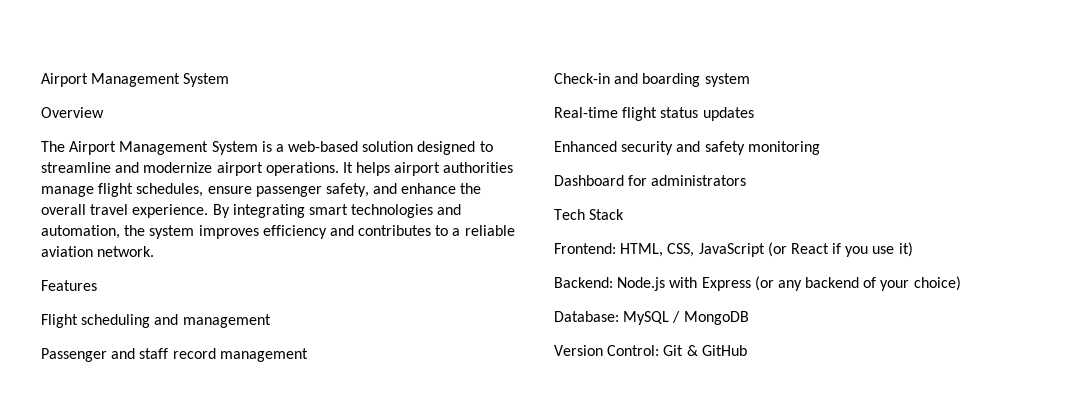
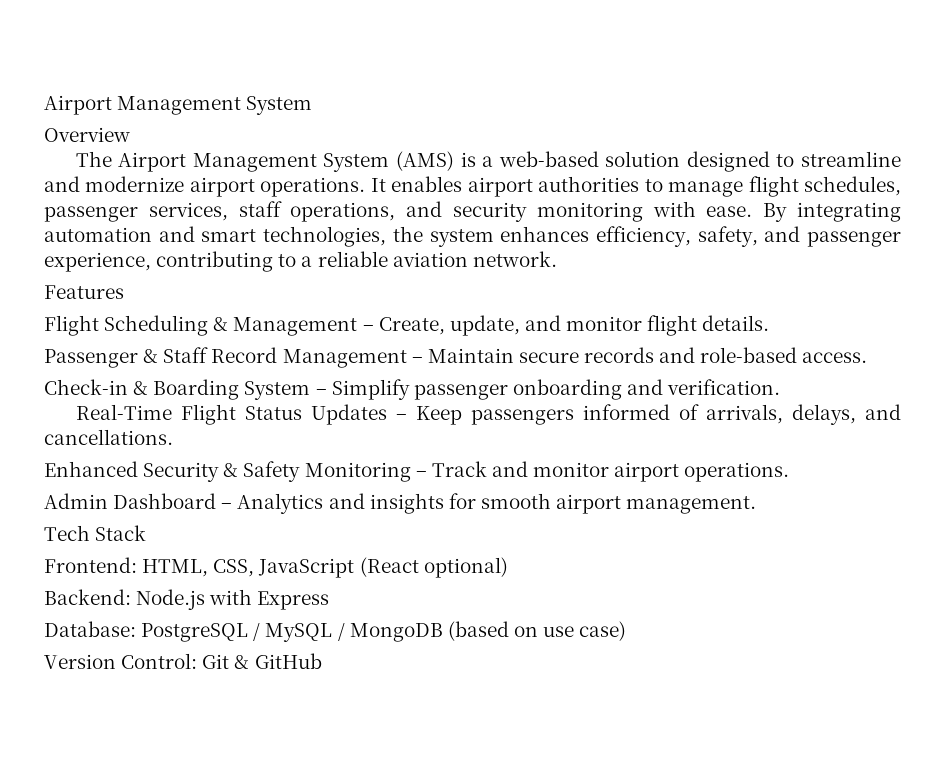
- The Airport Management System is a web-based solution designed to streamline and modernize airport operations.
+ The Airport Management System (AMS) is a web-based solution designed to streamline and modernize airport operations.
- It helps airport authorities manage flight schedules, ensure passenger safety, and enhance the overall travel experience. By integrating smart technologies and automation, the system improves efficiency and contributes to a reliable aviation network.
+ It enables airport authorities to manage flight schedules, passenger services, staff operations, and security monitoring with ease. By integrating automation and smart technologies, the system enhances efficiency, safety, and passenger experience, contributing to a reliable aviation network.
- Flight scheduling and management
- Passenger and staff record management
- Check-in and boarding system
- Real-time flight status updates
- Enhanced security and safety monitoring
- Dashboard for administrators
+ Flight Scheduling & Management – Create, update, and monitor flight details.
+ Passenger & Staff Record Management – Maintain secure records and role-based access.
+ Check-in & Boarding System – Simplify passenger onboarding and verification.
+ Real-Time Flight Status Updates – Keep passengers informed of arrivals, delays, and cancellations.
+ Enhanced Security & Safety Monitoring – Track and monitor airport operations.
+ Admin Dashboard – Analytics and insights for smooth airport management.
- Frontend: HTML, CSS, JavaScript (or React if you use it)
- Backend: Node.js with Express (or any backend of your choice)
+ Frontend: HTML, CSS, JavaScript (React optional)
+ Backend: Node.js with Express
- Database: MySQL / MongoDB
+ Database: PostgreSQL / MySQL / MongoDB (based on use case)

